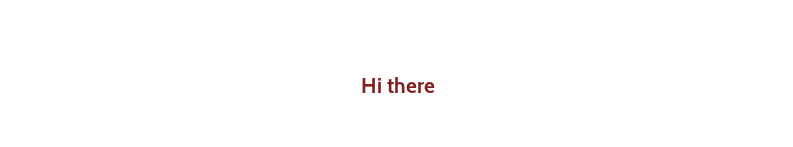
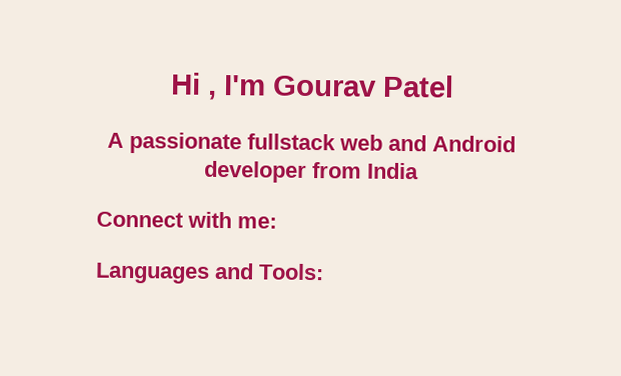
- Hi there
+ Hi , I'm Gourav Patel
+ A passionate fullstack web and Android developer from India
+ Connect with me:
+ Languages and Tools:

